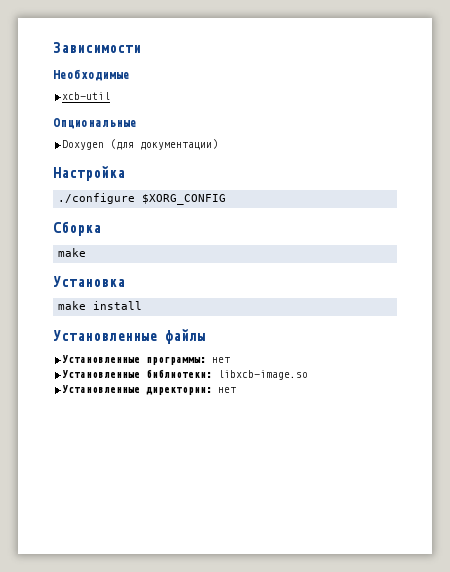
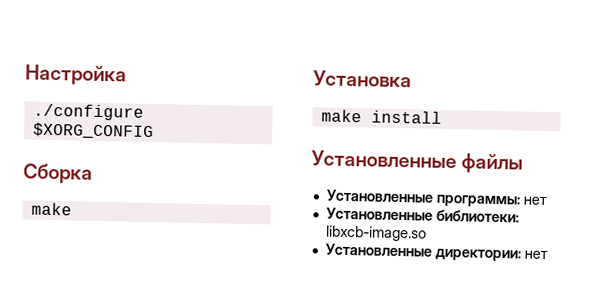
- Зависимости
- Необходимые
- xcb-util
- Опциональные
- Doxygen (для документации)

